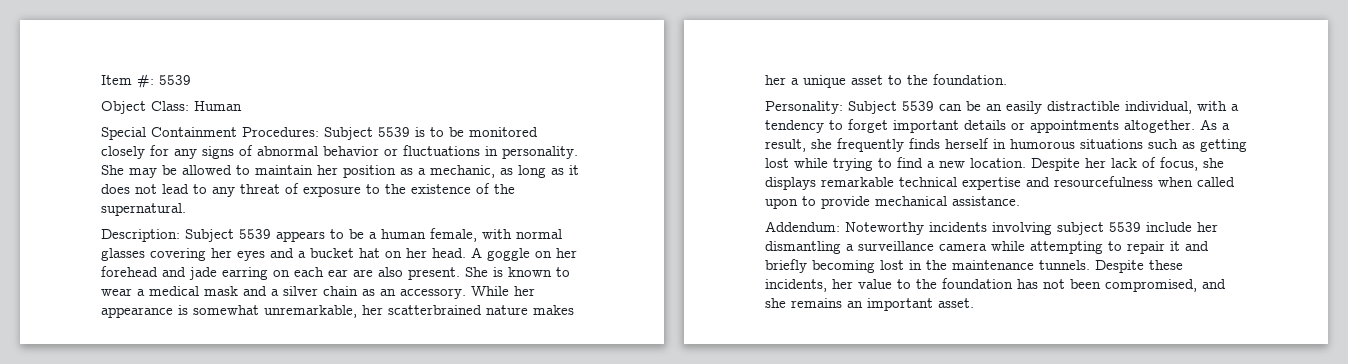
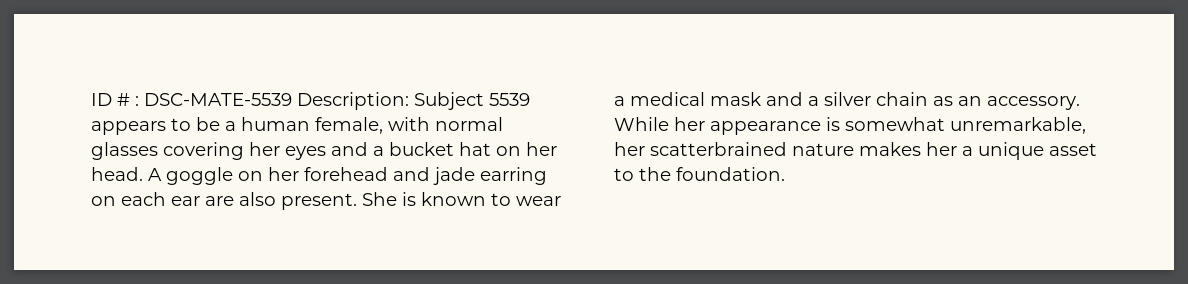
- Item #: 5539
- Object Class: Human
- Special Containment Procedures: Subject 5539 is to be monitored closely for any signs of abnormal behavior or fluctuations in personality. She may be allowed to maintain her position as a mechanic, as long as it does not lead to any threat of exposure to the existence of the supernatural.
- Description: Subject 5539 appears to be a human female, with normal glasses covering her eyes and a bucket hat on her head.
+ ID # : DSC-MATE-5539 Description: Subject 5539 appears to be a human female, with normal glasses covering her eyes and a bucket hat on her head.
- Personality: Subject 5539 can be an easily distractible individual, with a tendency to forget important details or appointments altogether. As a result, she frequently finds herself in humorous situations such as getting lost while trying to find a new location. Despite her lack of focus, she displays remarkable technical expertise and resourcefulness when called upon to provide mechanical assistance.
- Addendum: Noteworthy incidents involving subject 5539 include her dismantling a surveillance camera while attempting to repair it and briefly becoming lost in the maintenance tunnels. Despite these incidents, her value to the foundation has not been compromised, and she remains an important asset.

